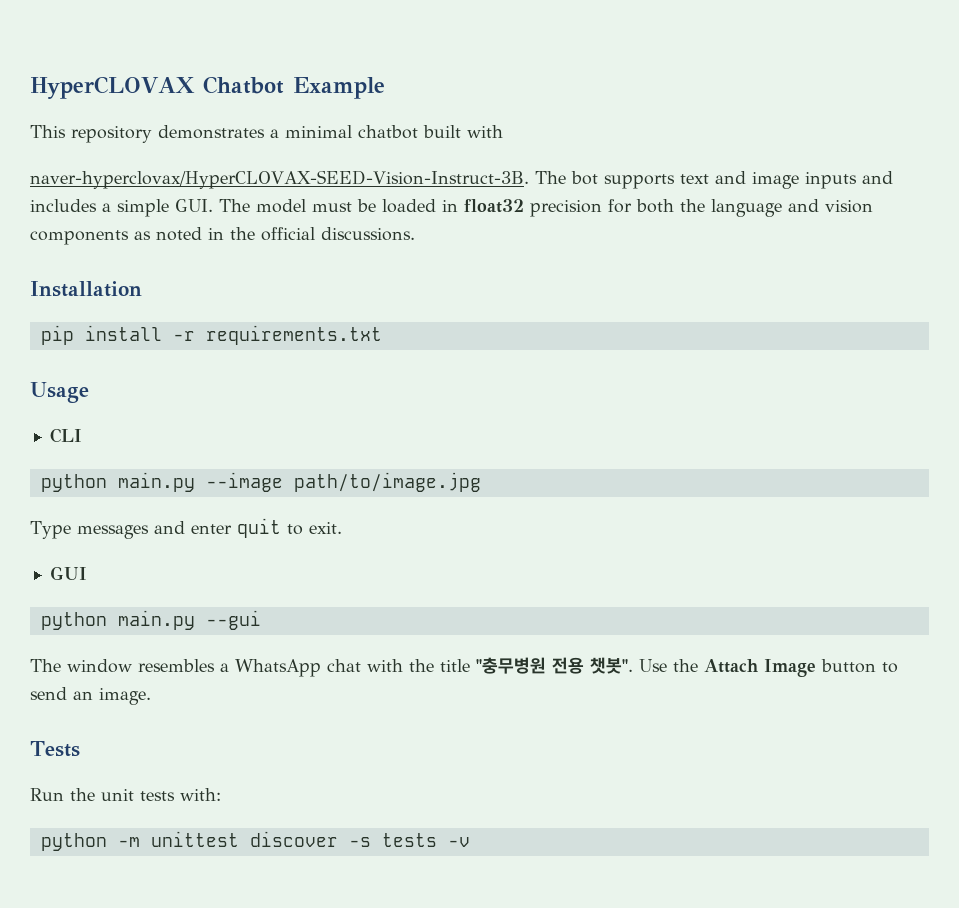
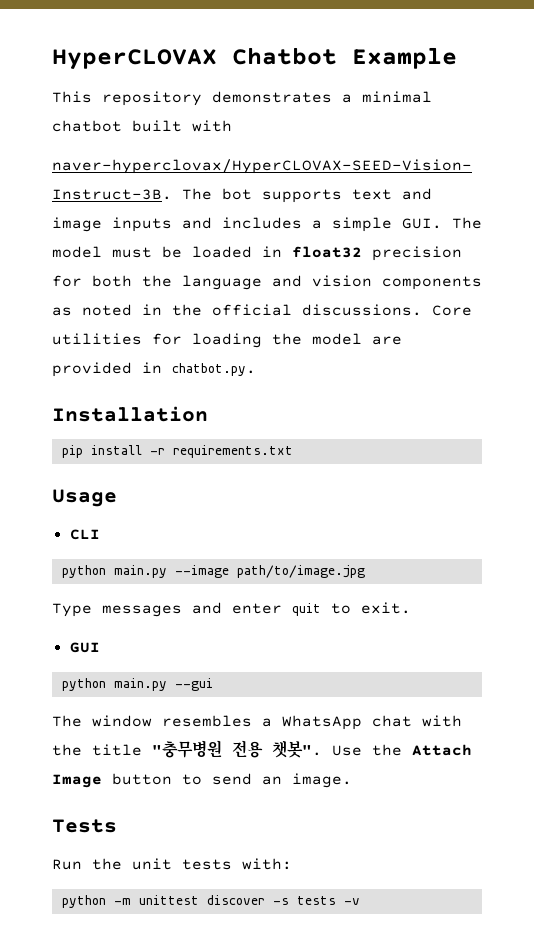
+ Core utilities for loading the model are provided in chatbot.py.

